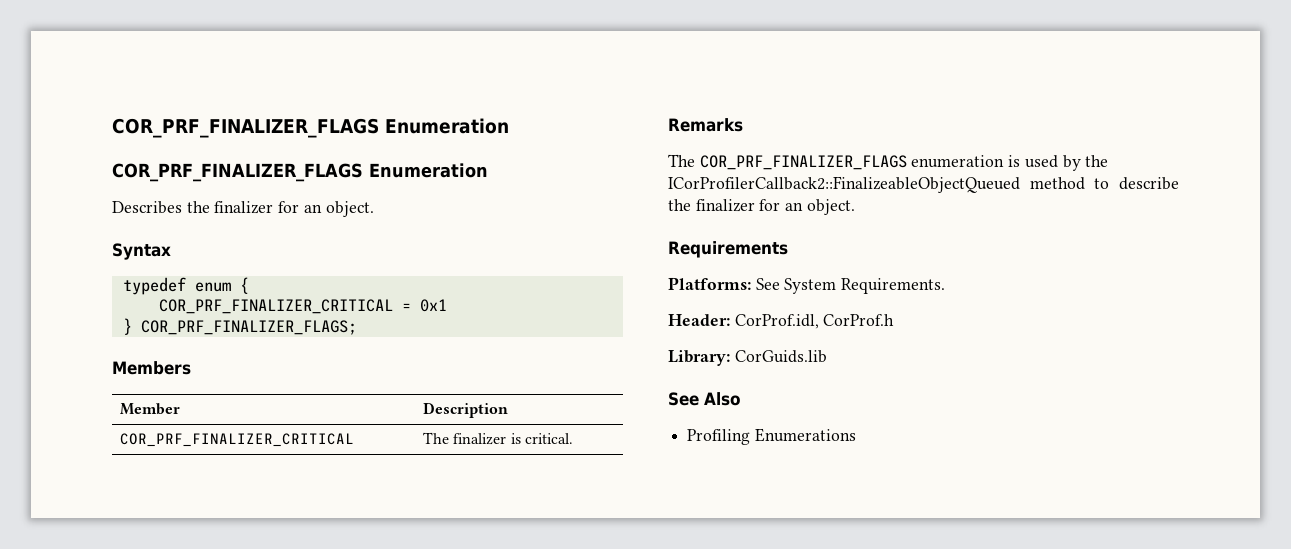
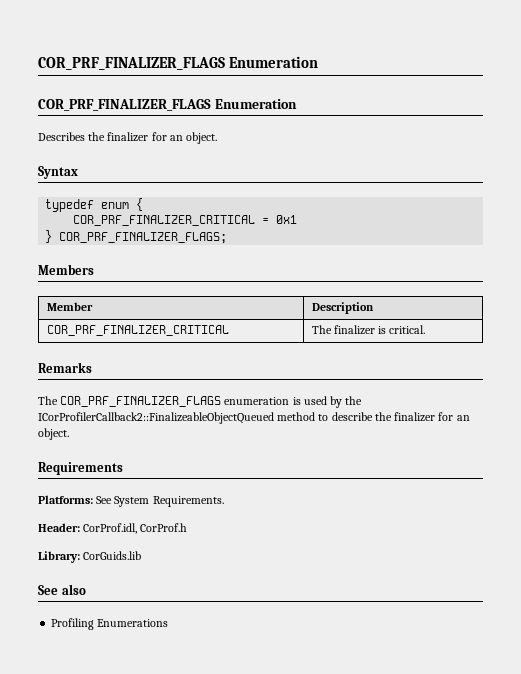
- See Also
+ See also

